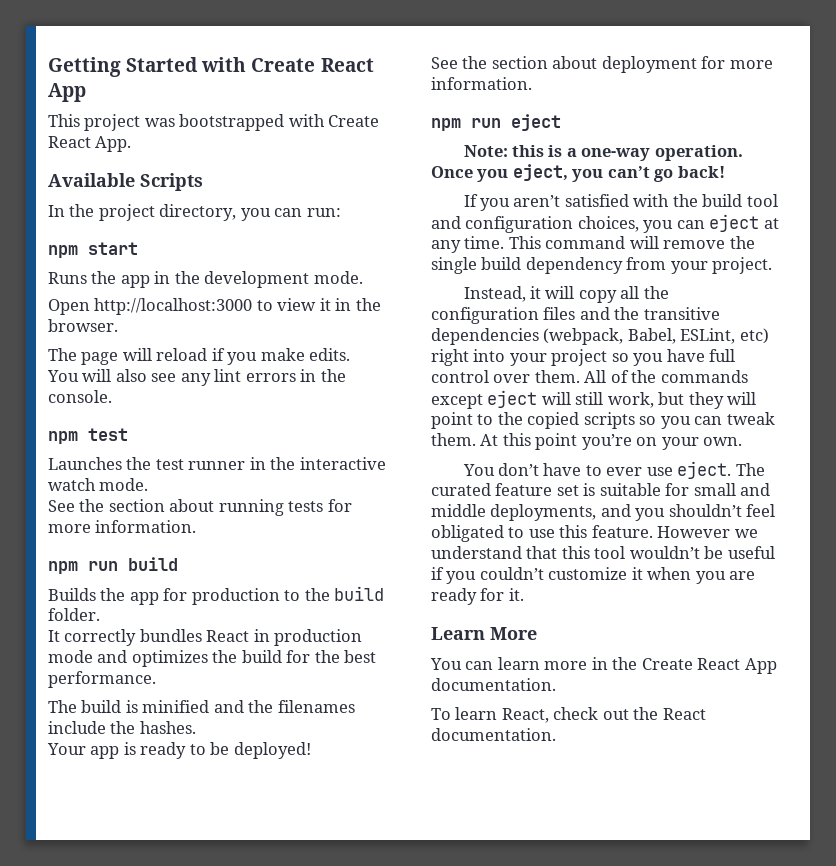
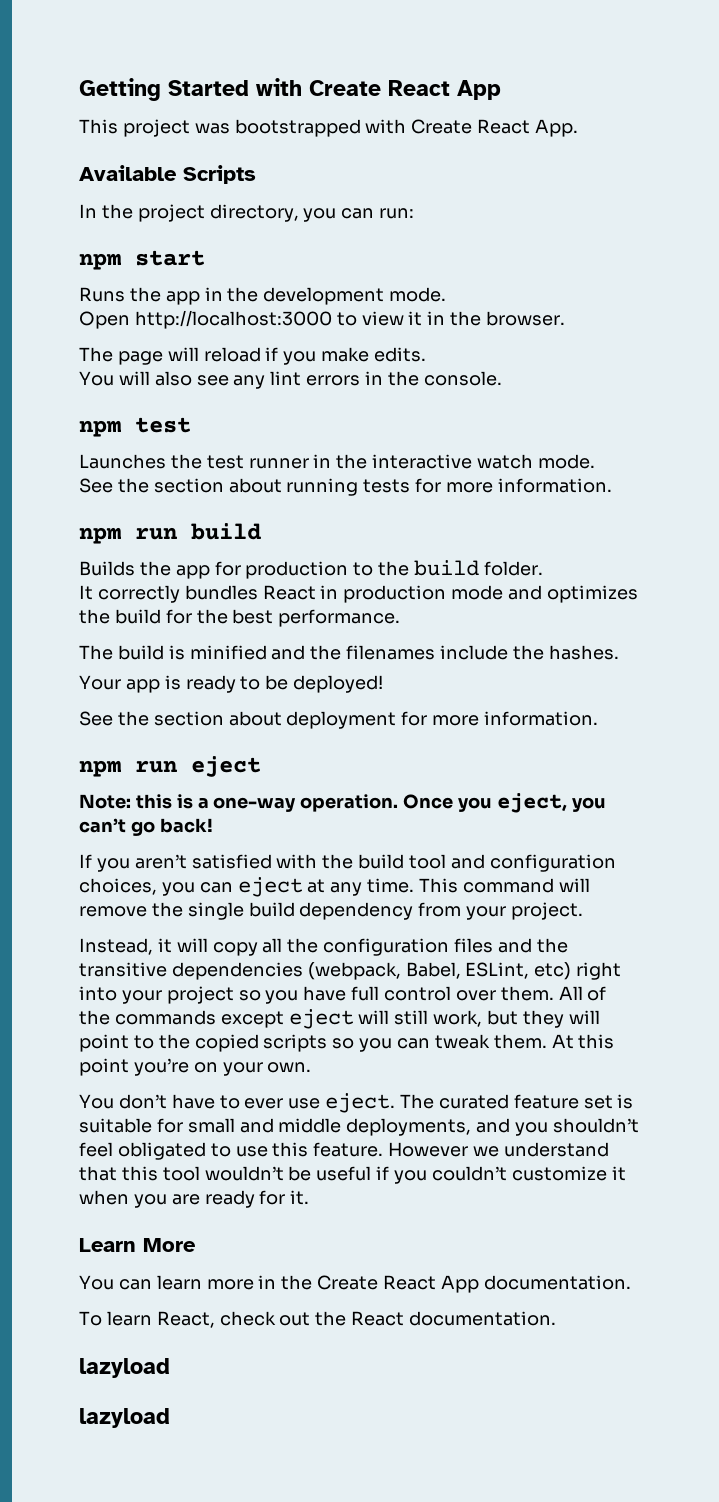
  To learn React, check out the React documentation.
+ lazyload
+ lazyload

